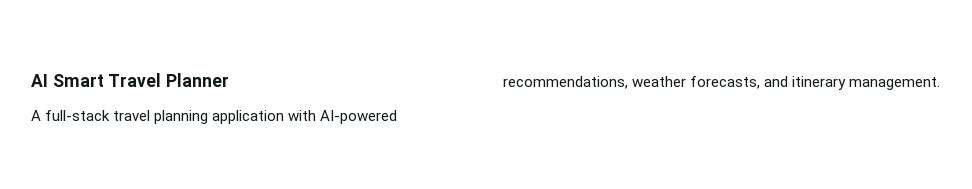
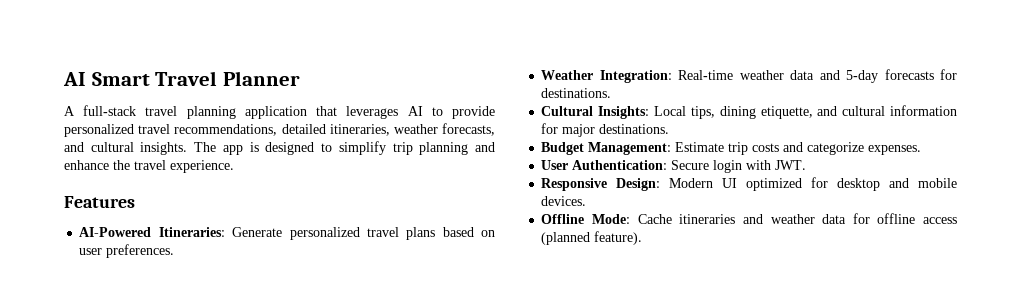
- A full-stack travel planning application with AI-powered recommendations, weather forecasts, and itinerary management.
+ A full-stack travel planning application that leverages AI to provide personalized travel recommendations, detailed itineraries, weather forecasts, and cultural insights. The app is designed to simplify trip planning and enhance the travel experience.
+ Features
+ AI-Powered Itineraries: Generate personalized travel plans based on user preferences.
+ Weather Integration: Real-time weather data and 5-day forecasts for destinations.
+ Cultural Insights: Local tips, dining etiquette, and cultural information for major destinations.
+ Budget Management: Estimate trip costs and categorize expenses.
+ User Authentication: Secure login with JWT.
+ Responsive Design: Modern UI optimized for desktop and mobile devices.
+ Offline Mode: Cache itineraries and weather data for offline access (planned feature).

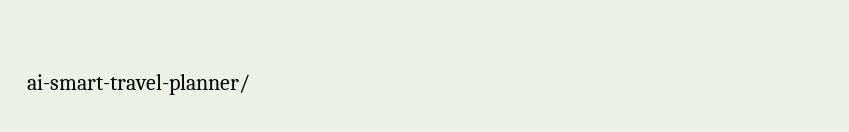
- AI Smart Travel Planner
- A full-stack travel planning application that leverages AI to provide personalized travel recommendations, detailed itineraries, weather forecasts, and cultural insights. The app is designed to simplify trip planning and enhance the travel experience.
- Features
- AI-Powered Itineraries: Generate personalized travel plans based on user preferences.
- Weather Integration: Real-time weather data and 5-day forecasts for destinations.
- Cultural Insights: Local tips, dining etiquette, and cultural information for major destinations.
- Budget Management: Estimate trip costs and categorize expenses.
- User Authentication: Secure login with JWT.
- Responsive Design: Modern UI optimized for desktop and mobile devices.
- Offline Mode: Cache itineraries and weather data for offline access (planned feature).
+ ai-smart-travel-planner/

